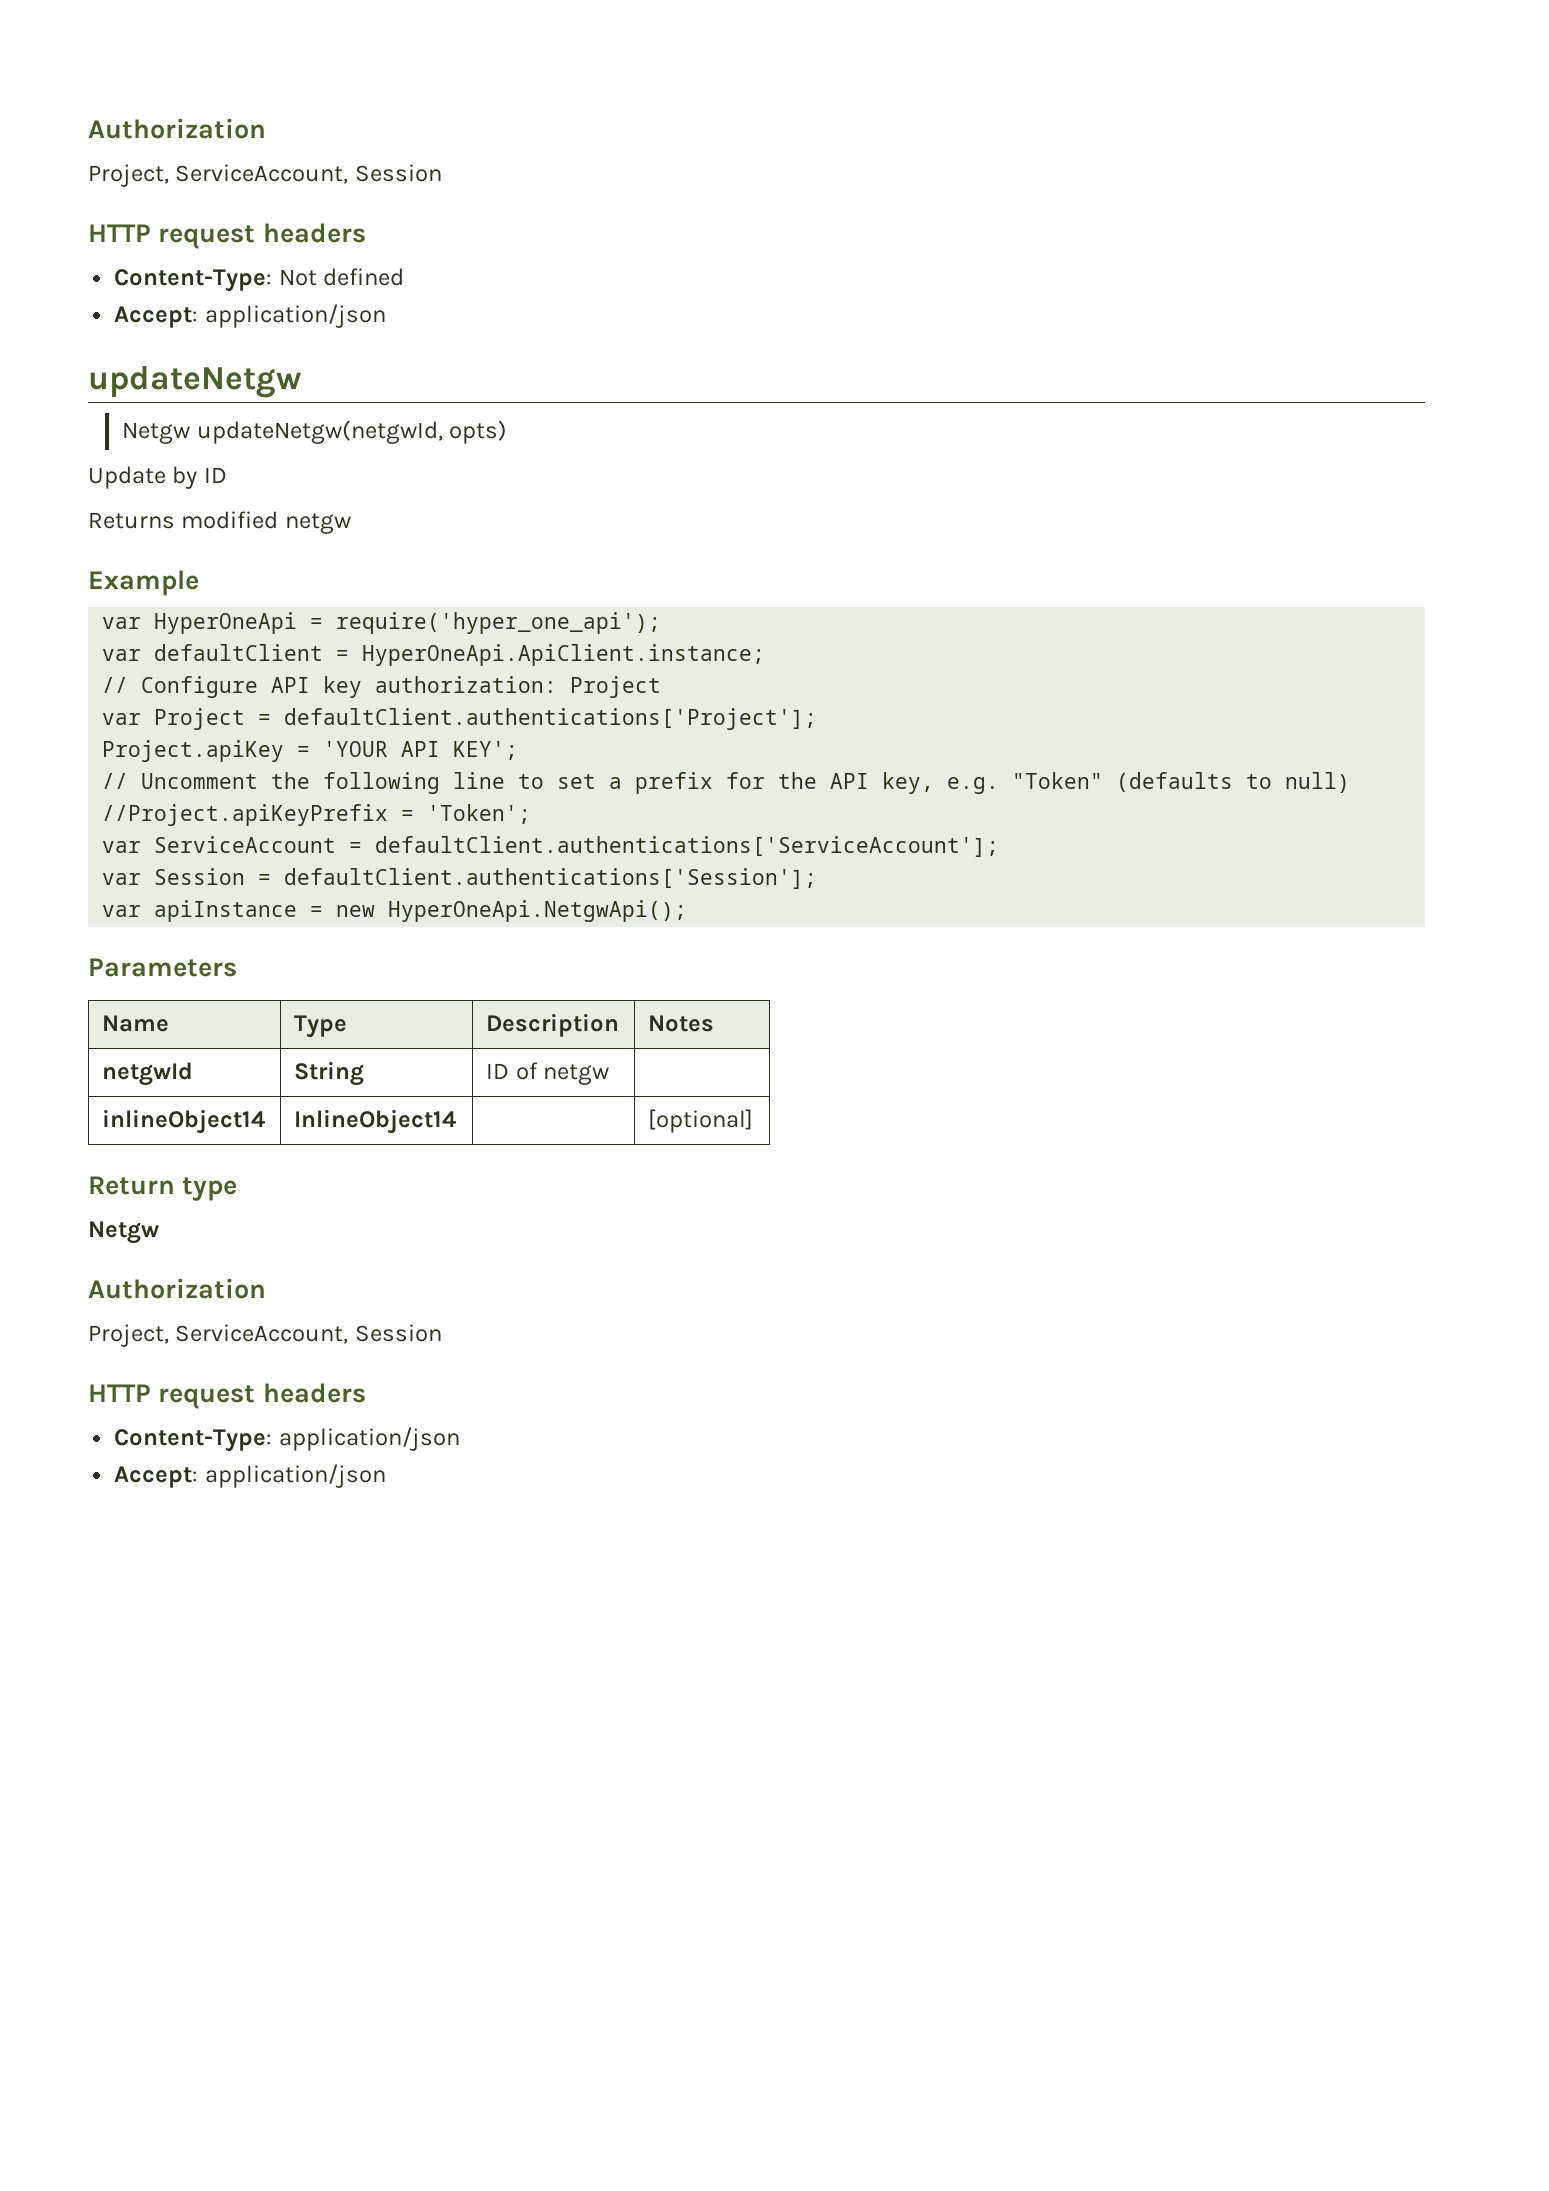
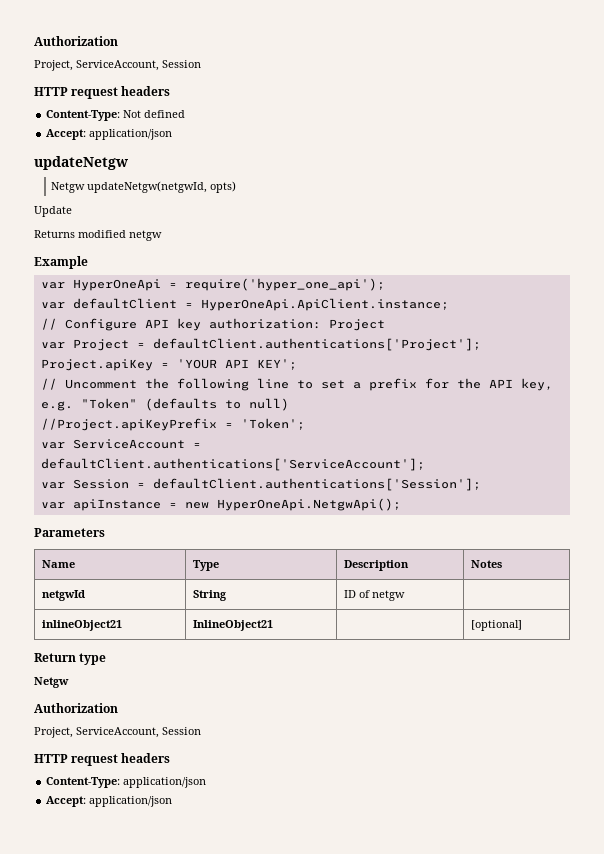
- Update by ID
+ Update
- inlineObject14 | InlineObject14 | | [optional]
+ inlineObject21 | InlineObject21 | | [optional]

